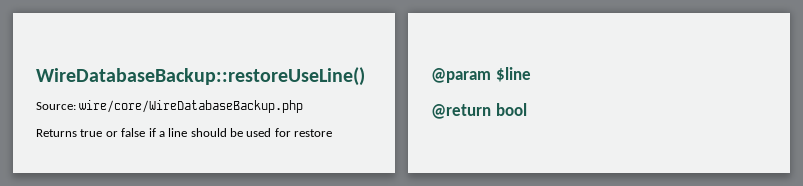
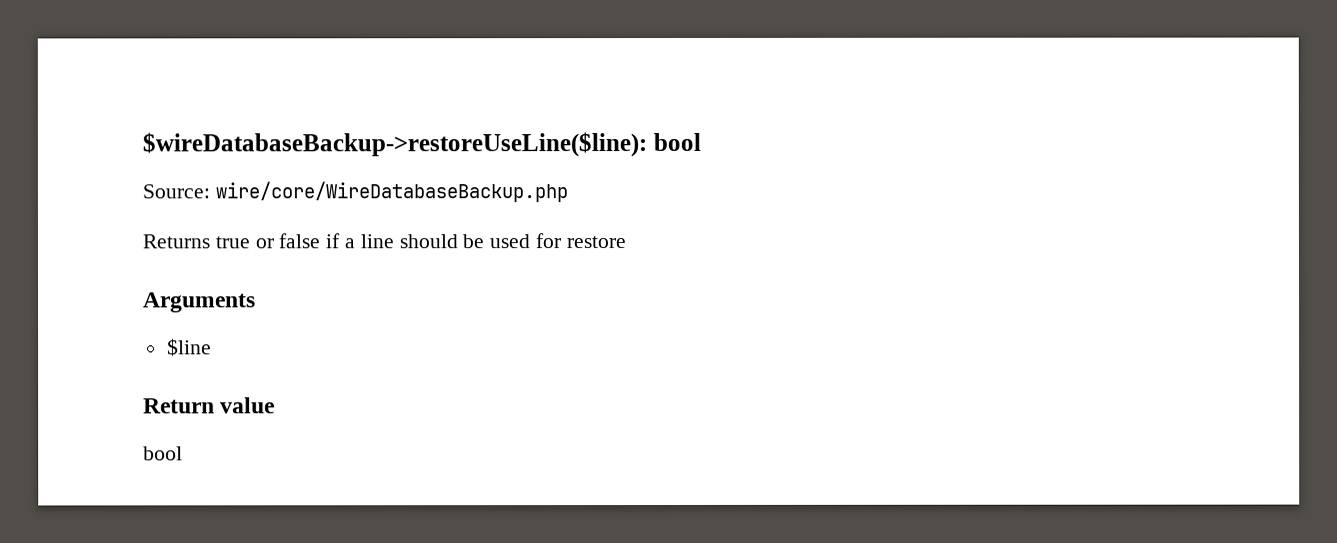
- WireDatabaseBackup::restoreUseLine()
+ $wireDatabaseBackup->restoreUseLine($line): bool
- @param $line
+ Arguments
+ $line
- @return bool
+ Return value
+ bool

